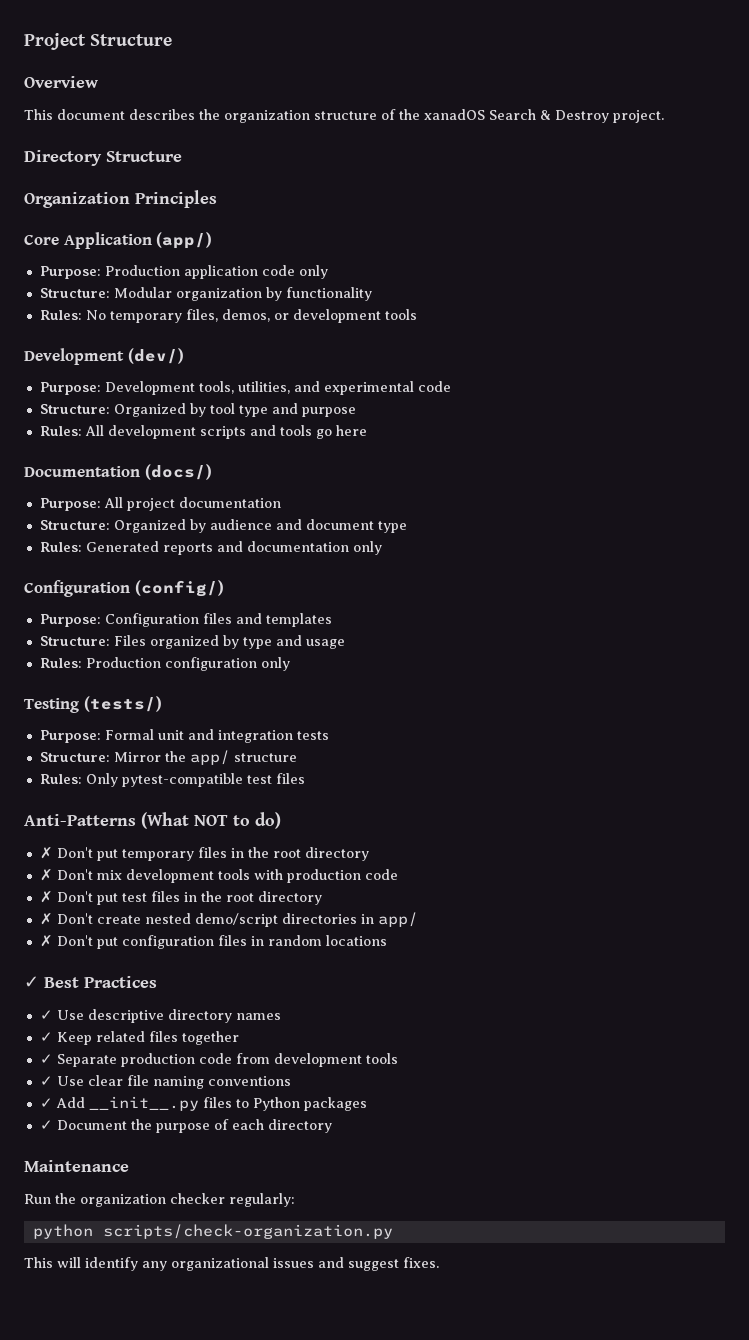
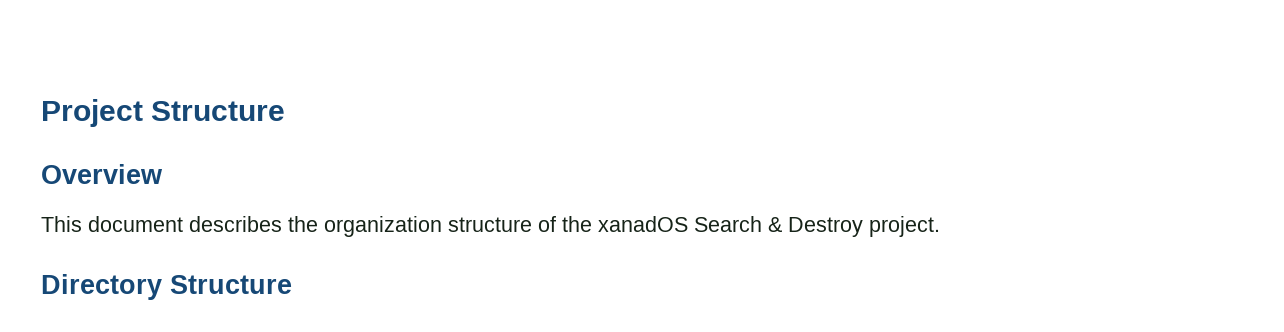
- Organization Principles
- Core Application (app/)
- Purpose: Production application code only
- Structure: Modular organization by functionality
- Rules: No temporary files, demos, or development tools
- Development (dev/)
- Purpose: Development tools, utilities, and experimental code
- Structure: Organized by tool type and purpose
- Rules: All development scripts and tools go here
- Documentation (docs/)
- Purpose: All project documentation
- Structure: Organized by audience and document type
- Rules: Generated reports and documentation only
- Configuration (config/)
- Purpose: Configuration files and templates
- Structure: Files organized by type and usage
- Rules: Production configuration only
- Testing (tests/)
- Purpose: Formal unit and integration tests
- Structure: Mirror the app/ structure
- Rules: Only pytest-compatible test files
- Anti-Patterns (What NOT to do)
- ✗ Don't put temporary files in the root directory
- ✗ Don't mix development tools with production code
- ✗ Don't put test files in the root directory
- ✗ Don't create nested demo/script directories in app/
- ✗ Don't put configuration files in random locations
- ✓ Best Practices
- ✓ Use descriptive directory names
- ✓ Keep related files together
- ✓ Separate production code from development tools
- ✓ Use clear file naming conventions
- ✓ Add __init__.py files to Python packages
- ✓ Document the purpose of each directory
- Maintenance
- Run the organization checker regularly:
- python scripts/check-organization.py
- This will identify any organizational issues and suggest fixes.

